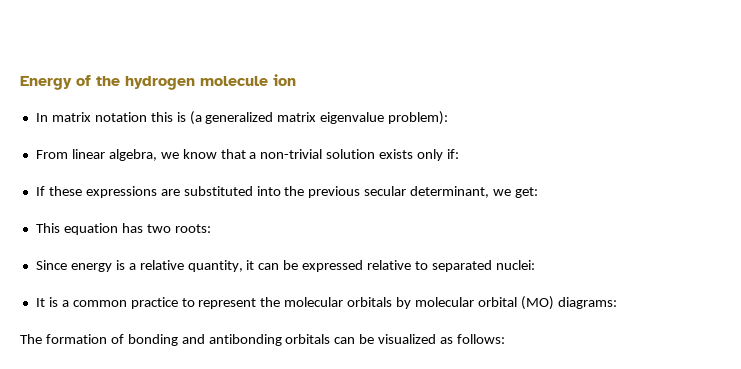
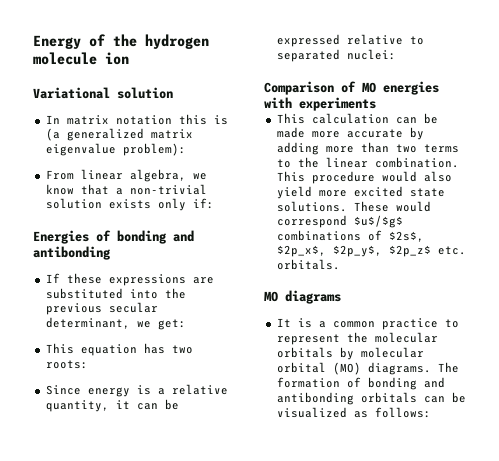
+ Variational solution
+ Energies of bonding and antibonding
+ Comparison of MO energies with experiments
+ This calculation can be made more accurate by adding more than two terms to the linear combination. This procedure would also yield more excited state solutions. These would correspond $u$/$g$ combinations of $2s$, $2p_x$, $2p_y$, $2p_z$ etc. orbitals.
+ MO diagrams
- It is a common practice to represent the molecular orbitals by molecular orbital (MO) diagrams:
- The formation of bonding and antibonding orbitals can be visualized as follows:
+ It is a common practice to represent the molecular orbitals by molecular orbital (MO) diagrams. The formation of bonding and antibonding orbitals can be visualized as follows:

